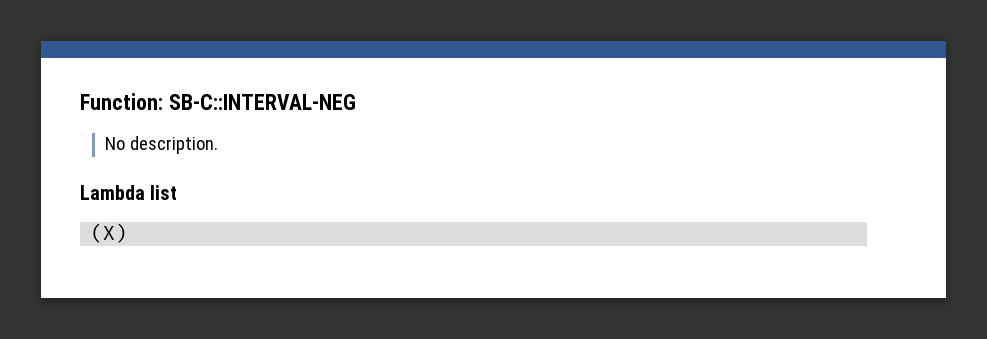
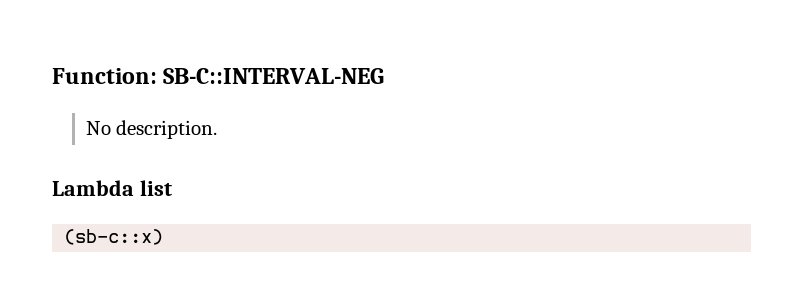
- (X)
+ (sb-c::x)

